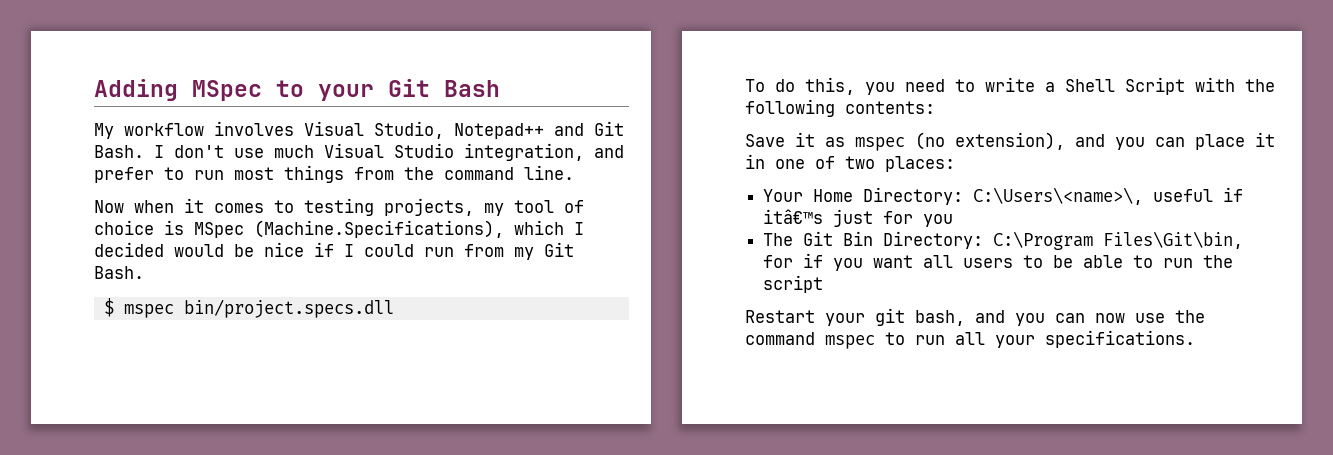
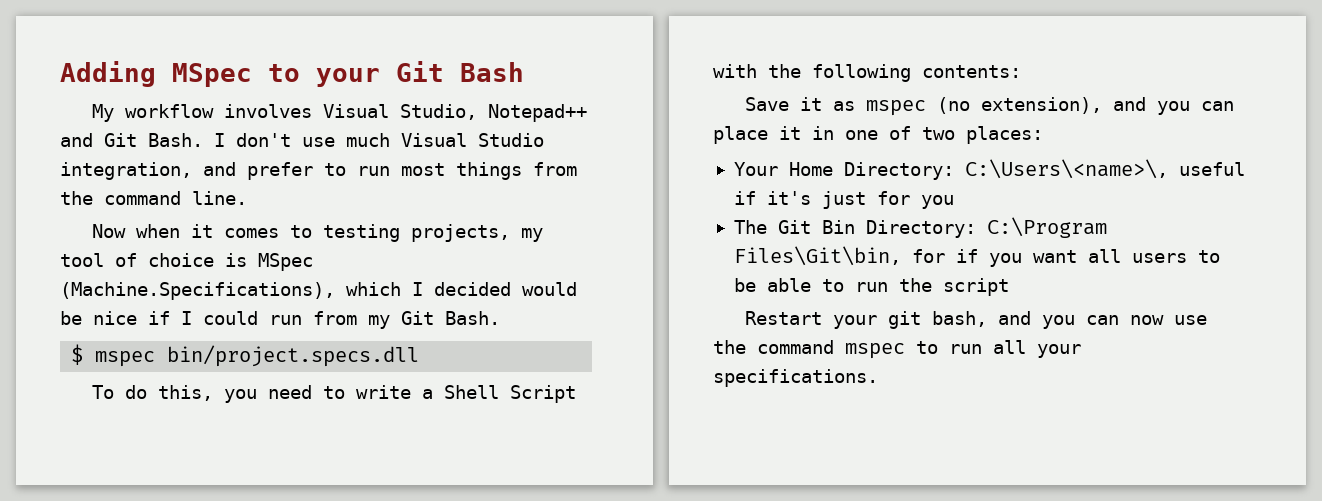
- Your Home Directory: C:\Users\<name>\, useful if itâ€™s just for you
+ Your Home Directory: C:\Users\<name>\, useful if it's just for you

